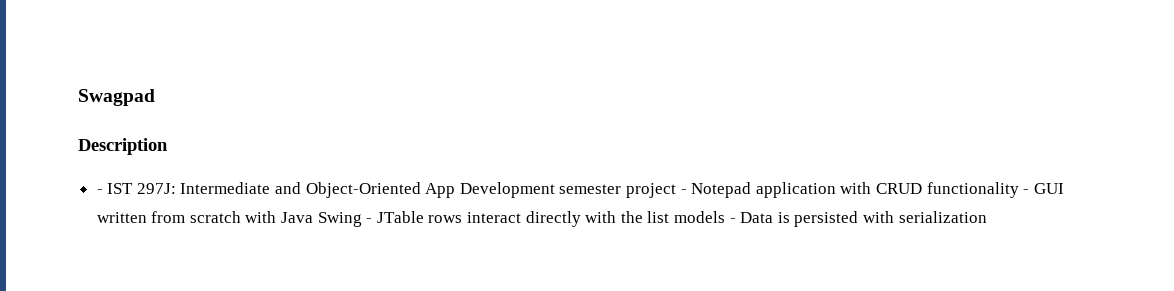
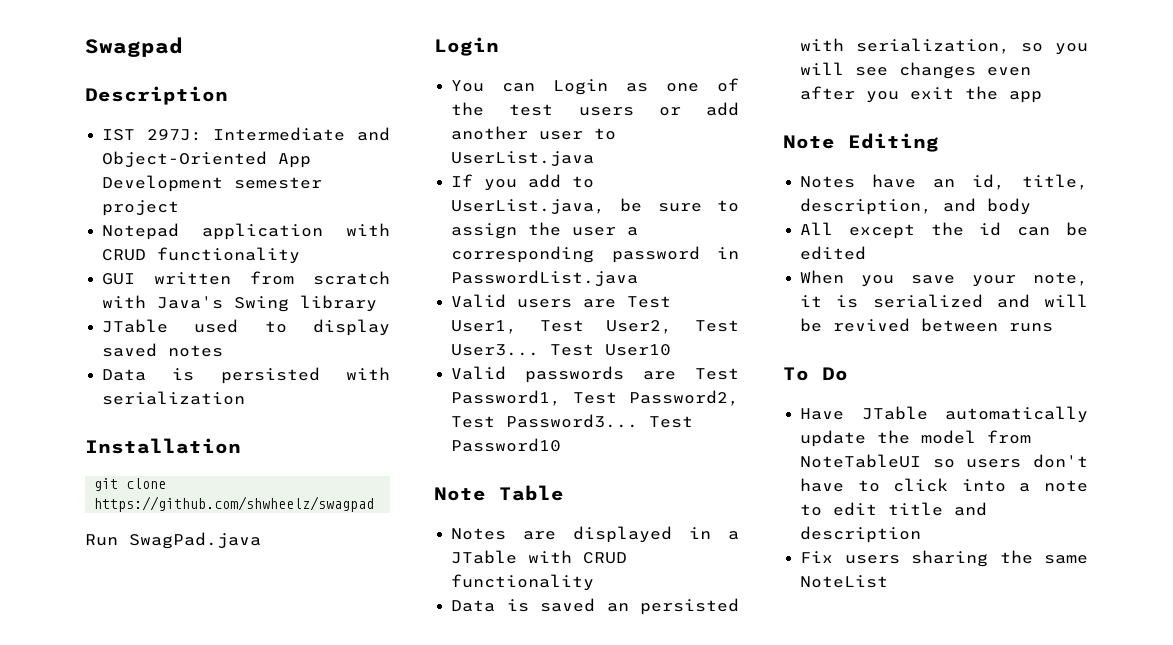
- - IST 297J: Intermediate and Object-Oriented App Development semester project - Notepad application with CRUD functionality - GUI written from scratch with Java Swing - JTable rows interact directly with the list models - Data is persisted with serialization
+ IST 297J: Intermediate and Object-Oriented App Development semester project
+ Notepad application with CRUD functionality
+ GUI written from scratch with Java's Swing library
+ JTable used to display saved notes
+ Data is persisted with serialization
+ Installation
+ git clone https://github.com/shwheelz/swagpad
+ Run SwagPad.java
+ Login
+ You can Login as one of the test users or add another user to UserList.java
+ If you add to UserList.java, be sure to assign the user a corresponding password in PasswordList.java
+ Valid users are Test User1, Test User2, Test User3... Test User10
+ Valid passwords are Test Password1, Test Password2, Test Password3... Test Password10
+ Note Table
+ Notes are displayed in a JTable with CRUD functionality
+ Data is saved an persisted with serialization, so you will see changes even after you exit the app
+ Note Editing
+ Notes have an id, title, description, and body
+ All except the id can be edited
+ When you save your note, it is serialized and will be revived between runs
+ To Do
+ Have JTable automatically update the model from NoteTableUI so users don't have to click into a note to edit title and description
+ Fix users sharing the same NoteList

